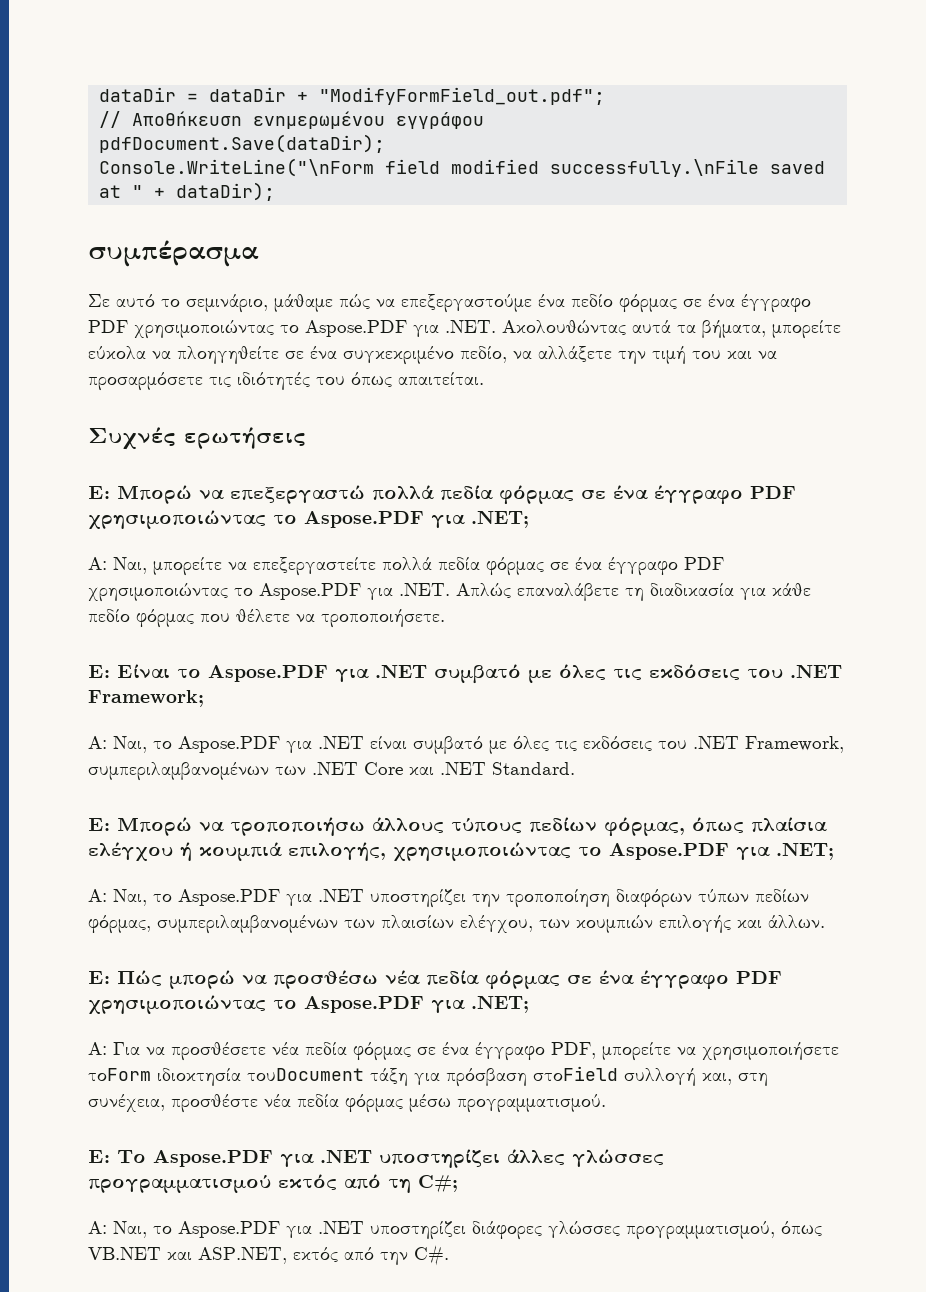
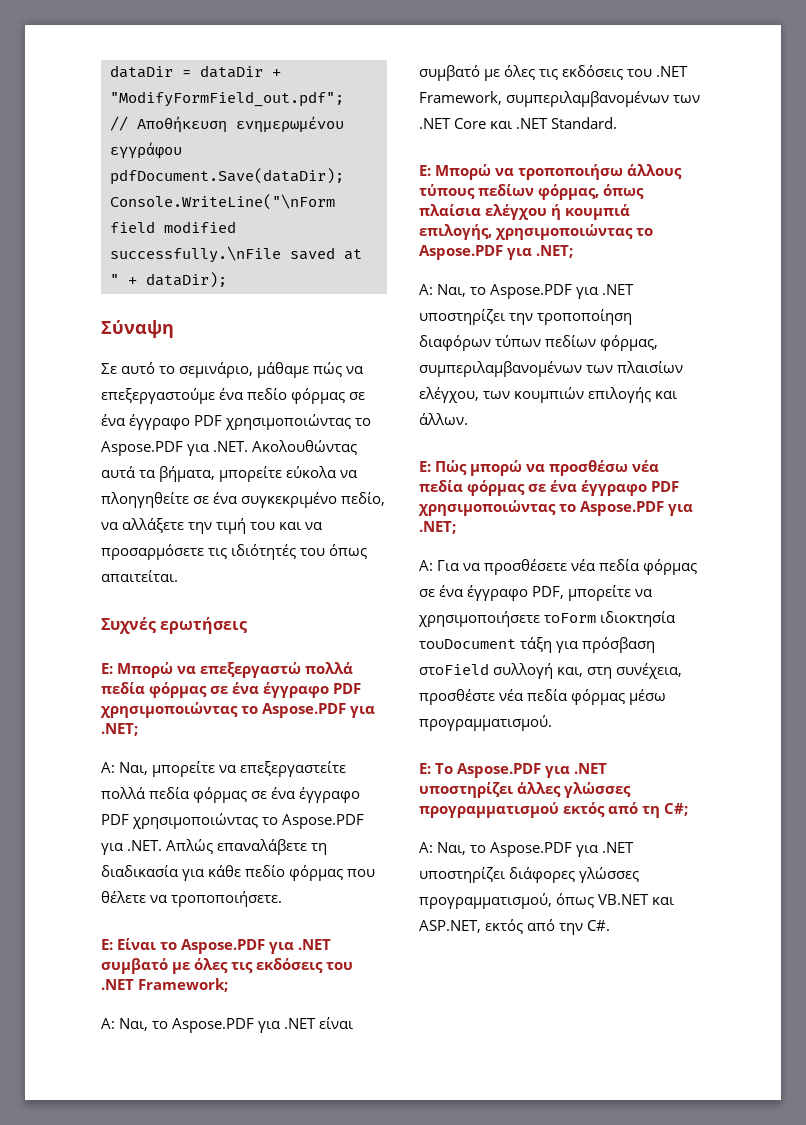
- συμπέρασμα
+ Σύναψη

